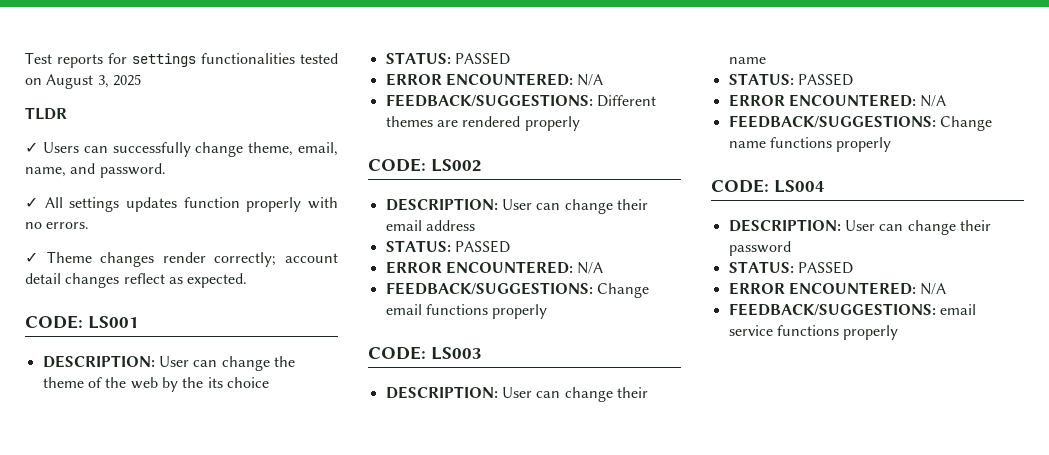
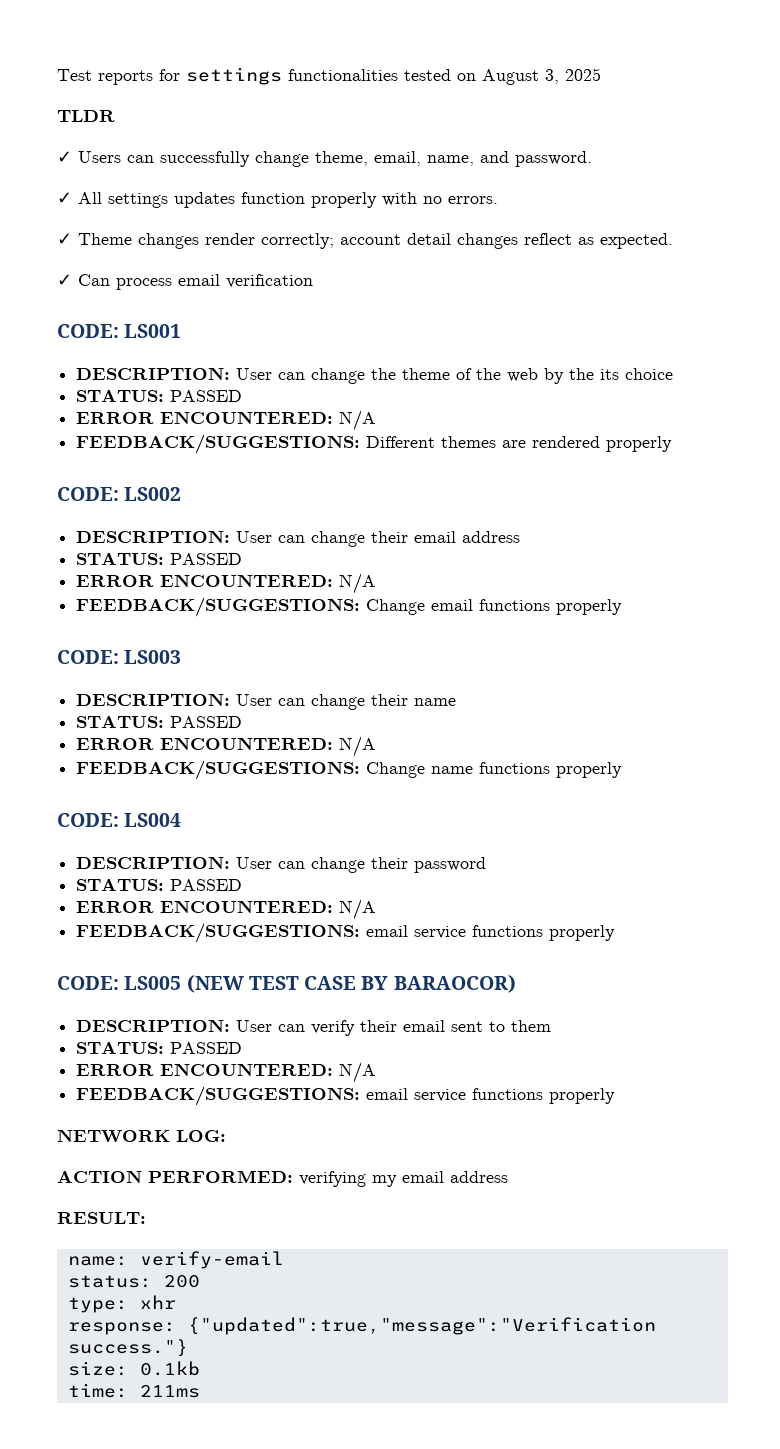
+ ✓ Can process email verification
+ CODE: LS005 (NEW TEST CASE BY BARAOCOR)
+ DESCRIPTION: User can verify their email sent to them
+ STATUS: PASSED
+ ERROR ENCOUNTERED: N/A
+ FEEDBACK/SUGGESTIONS: email service functions properly
+ NETWORK LOG:
+ ACTION PERFORMED: verifying my email address
+ RESULT:
+ name: verify-email
+ status: 200
+ type: xhr
+ response: {"updated":true,"message":"Verification success."}
+ size: 0.1kb
+ time: 211ms

